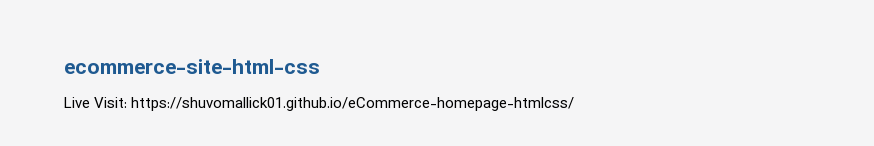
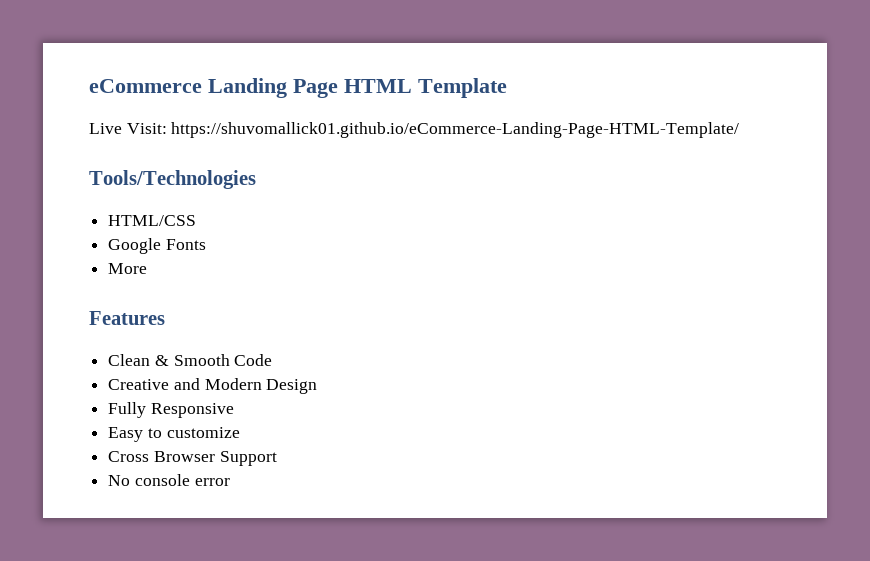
- ecommerce-site-html-css
- Live Visit: https://shuvomallick01.github.io/eCommerce-homepage-htmlcss/
+ eCommerce Landing Page HTML Template
+ Live Visit: https://shuvomallick01.github.io/eCommerce-Landing-Page-HTML-Template/
+ Tools/Technologies
+ HTML/CSS
+ Google Fonts
+ More
+ Features
+ Clean & Smooth Code
+ Creative and Modern Design
+ Fully Responsive
+ Easy to customize
+ Cross Browser Support
+ No console error

